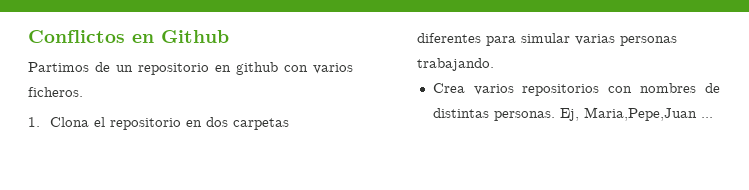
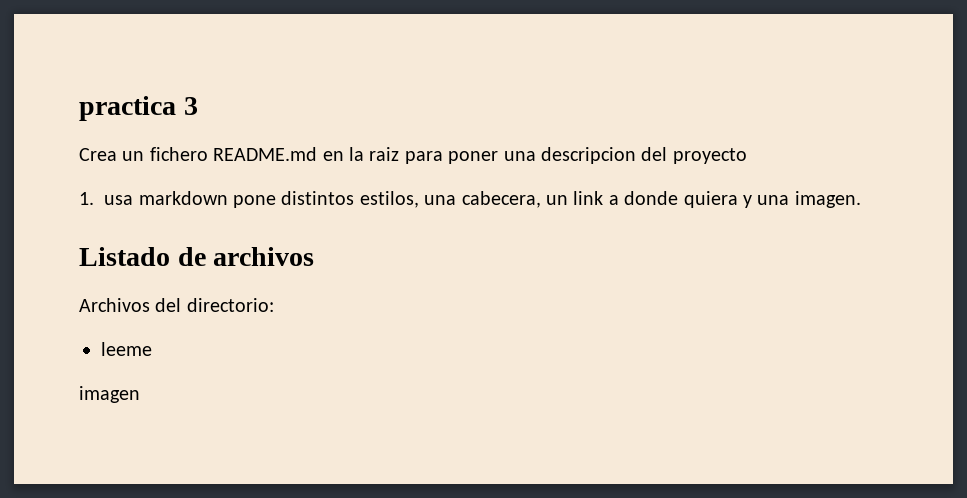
- Conflictos en Github
- Partimos de un repositorio en github con varios ficheros.
- 1. Clona el repositorio en dos carpetas diferentes para simular varias personas trabajando.
- Crea varios repositorios con nombres de distintas personas. Ej, Maria,Pepe,Juan ...
+ practica 3
+ Crea un fichero README.md en la raiz para poner una descripcion del proyecto
+ 1. usa markdown pone distintos estilos, una cabecera, un link a donde quiera y una imagen.
+ Listado de archivos
+ Archivos del directorio:
+ leeme
+ imagen

